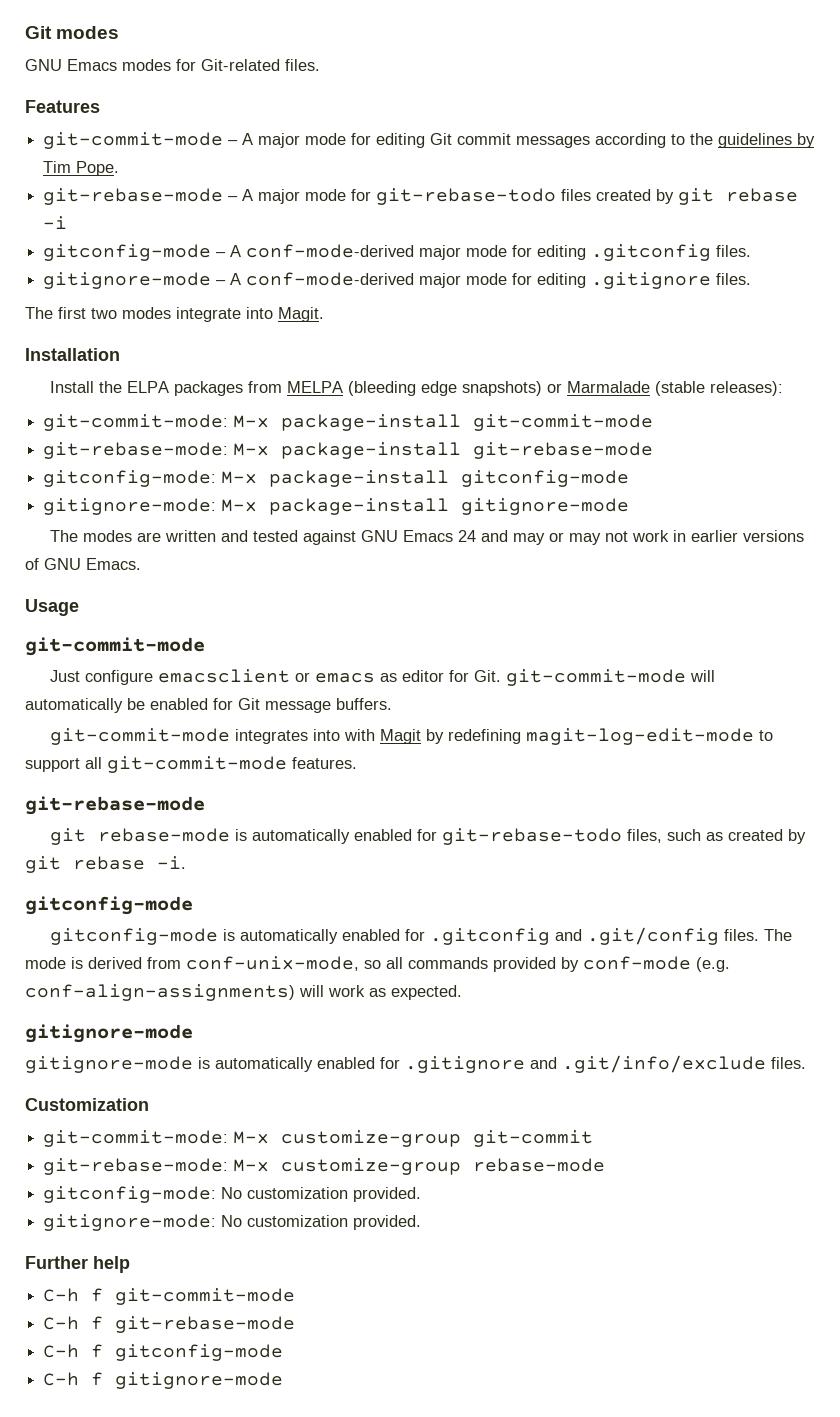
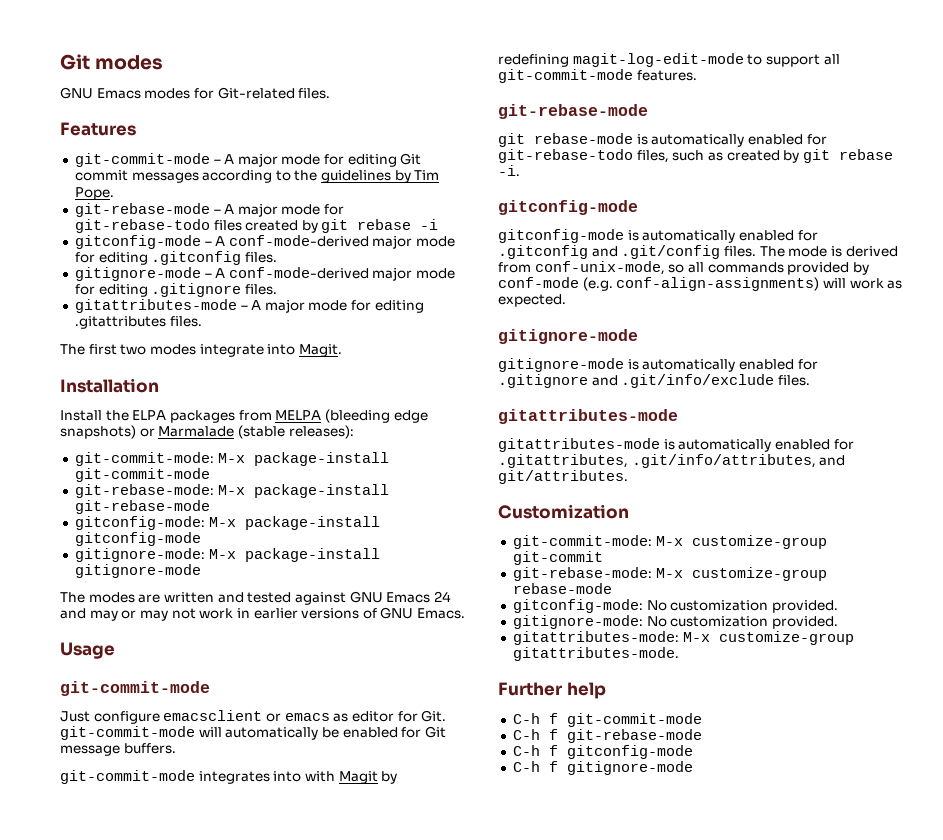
+ gitattributes-mode – A major mode for editing .gitattributes files.
  gitignore-mode is automatically enabled for .gitignore and .git/info/exclude files.
+ gitattributes-mode
+ gitattributes-mode is automatically enabled for .gitattributes, .git/info/attributes, and git/attributes.
+ gitattributes-mode: M-x customize-group gitattributes-mode.

